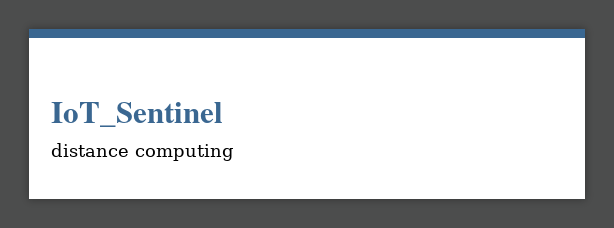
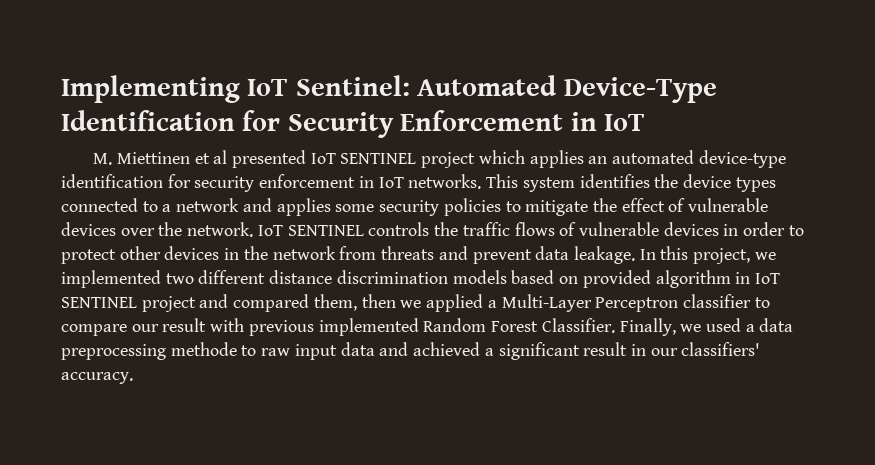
- IoT_Sentinel
- distance computing
+ Implementing IoT Sentinel: Automated Device-Type Identification for Security Enforcement in IoT
+ M. Miettinen et al presented IoT SENTINEL project which applies an automated device-type identification for security enforcement in IoT networks. This system identifies the device types connected to a network and applies some security policies to mitigate the effect of vulnerable devices over the network. IoT SENTINEL controls the traffic flows of vulnerable devices in order to protect other devices in the network from threats and prevent data leakage. In this project, we implemented two different distance discrimination models based on provided algorithm in IoT SENTINEL project and compared them, then we applied a Multi-Layer Perceptron classifier to compare our result with previous implemented Random Forest Classifier. Finally, we used a data preprocessing methode to raw input data and achieved a significant result in our classifiers' accuracy.

